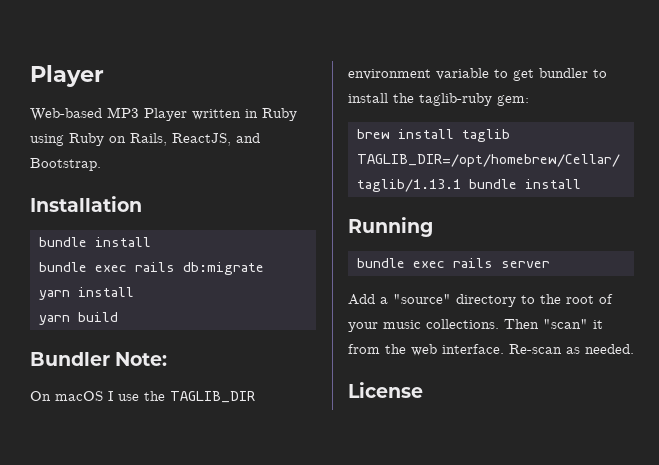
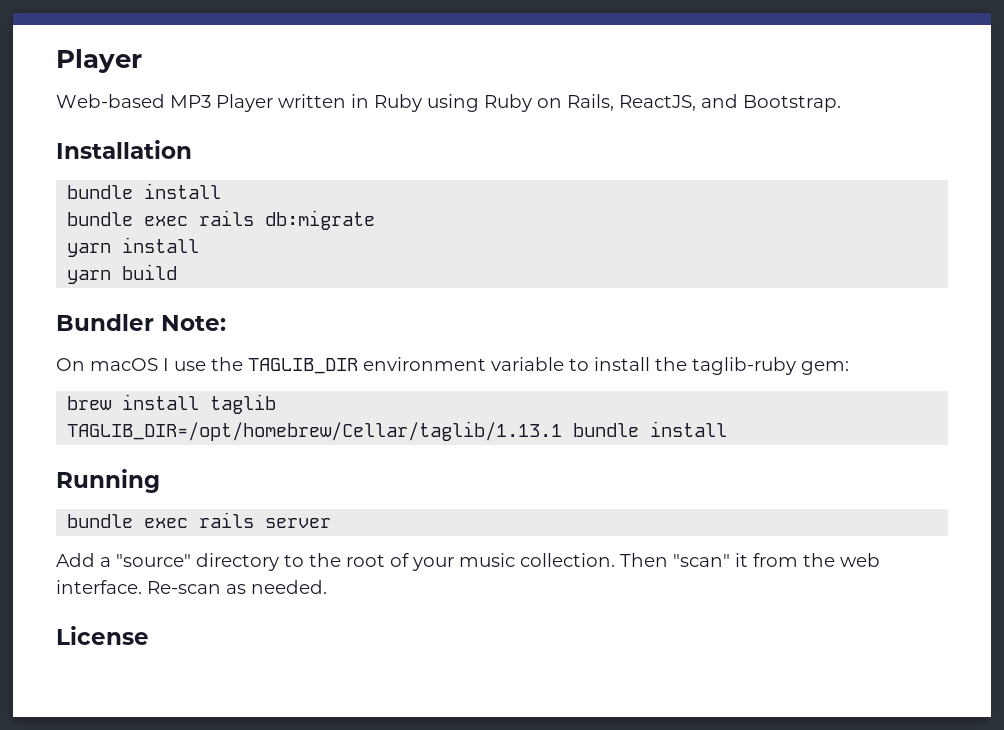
- On macOS I use the TAGLIB_DIR environment variable to get bundler to install the taglib-ruby gem:
+ On macOS I use the TAGLIB_DIR environment variable to install the taglib-ruby gem:
- Add a "source" directory to the root of your music collections.
+ Add a "source" directory to the root of your music collection.

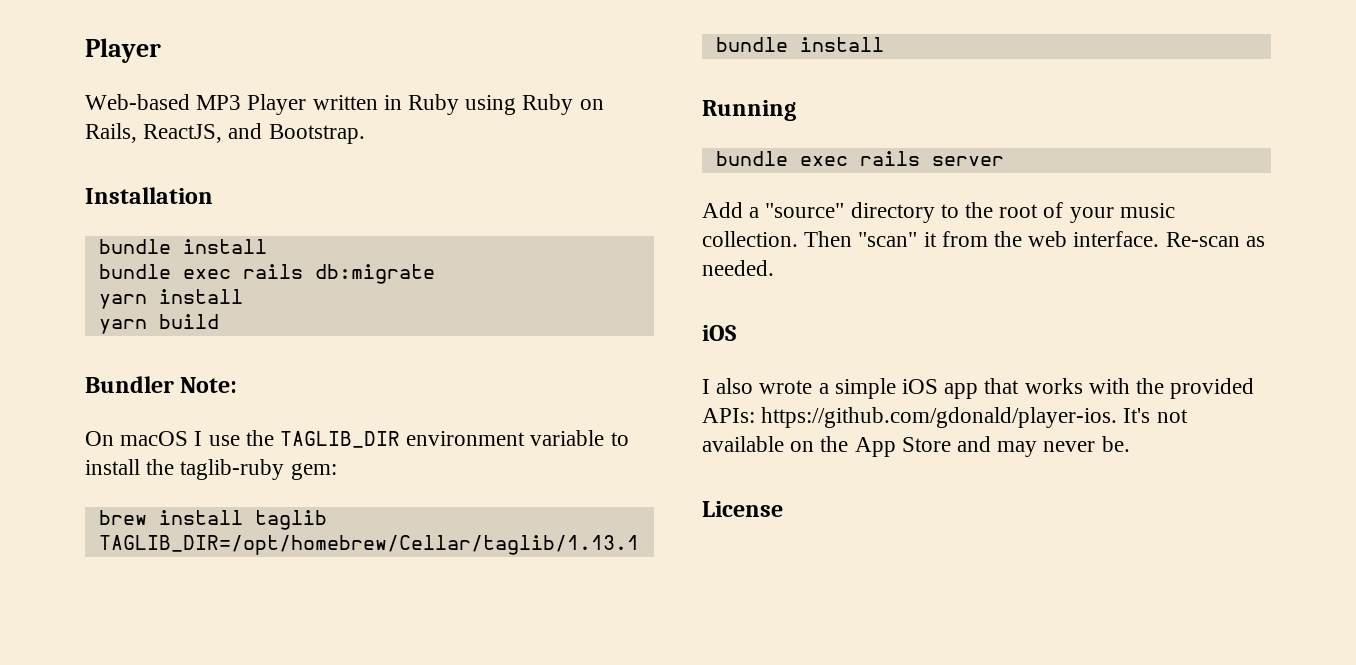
  Re-scan as needed.
+ iOS
+ I also wrote a simple iOS app that works with the provided APIs: https://github.com/gdonald/player-ios. It's not available on the App Store and may never be.

